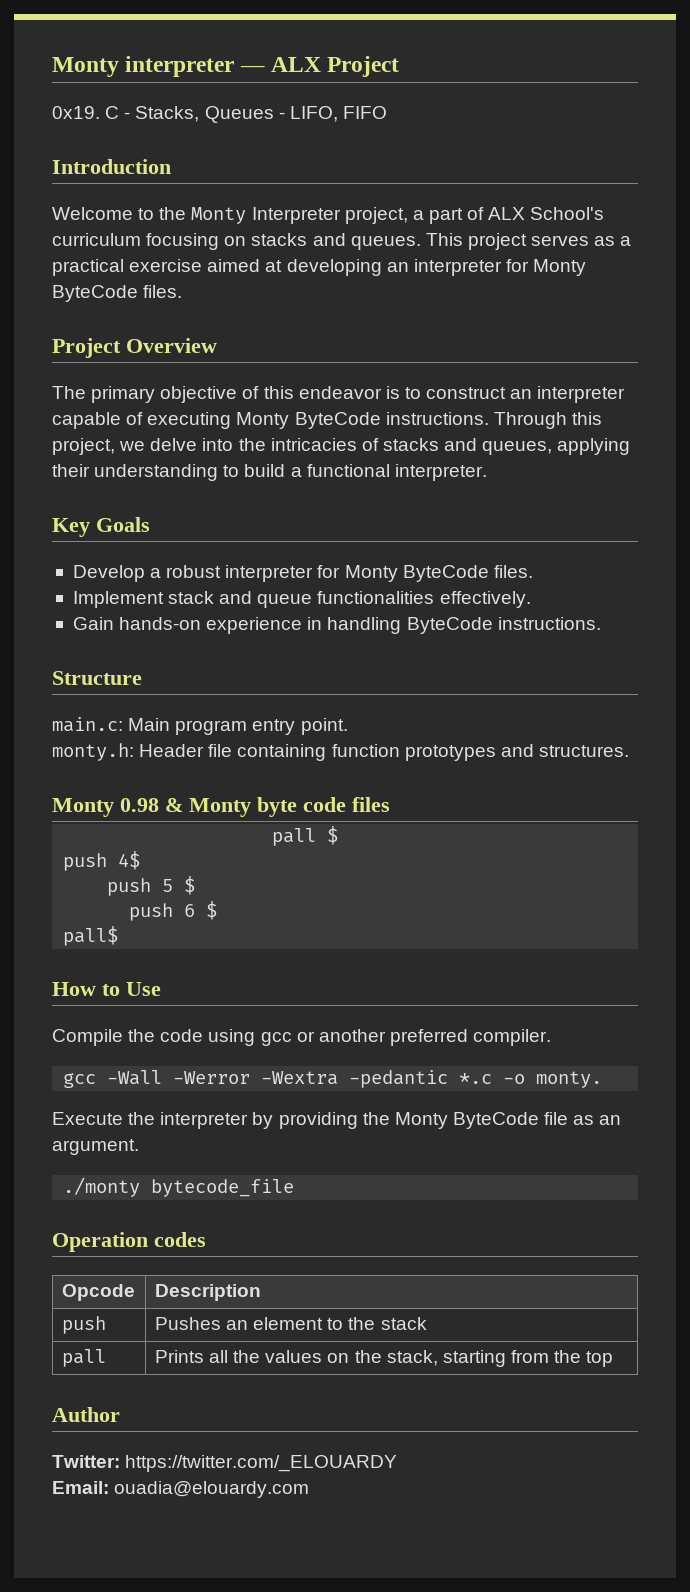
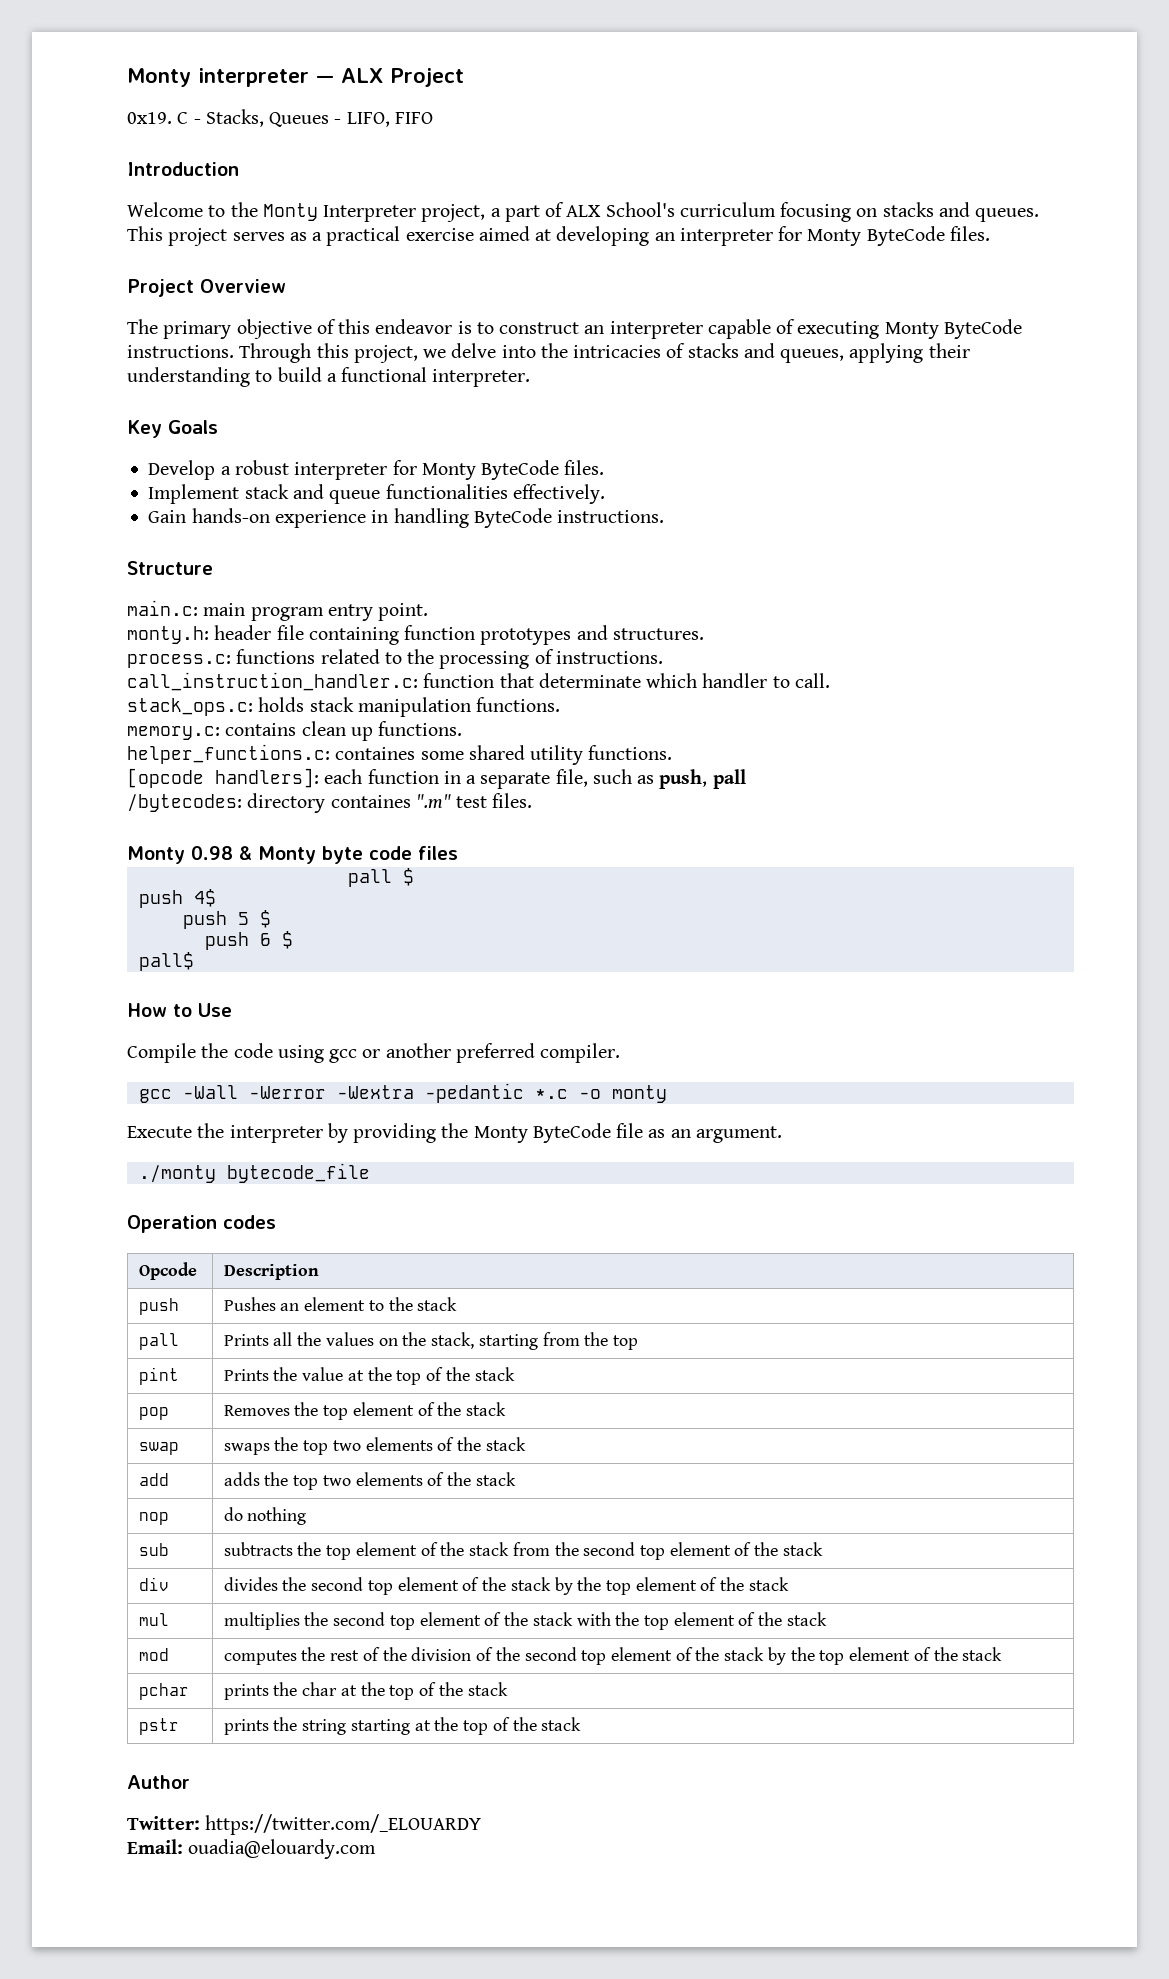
- main.c: Main program entry point.
+ main.c: main program entry point.
- monty.h: Header file containing function prototypes and structures.
+ monty.h: header file containing function prototypes and structures.
+ process.c: functions related to the processing of instructions.
+ call_instruction_handler.c: function that determinate which handler to call.
+ stack_ops.c: holds stack manipulation functions.
+ memory.c: contains clean up functions.
+ helper_functions.c: containes some shared utility functions.
+ [opcode handlers]: each function in a separate file, such as push, pall
+ /bytecodes: directory containes ".m" test files.
- gcc -Wall -Werror -Wextra -pedantic *.c -o monty.
+ gcc -Wall -Werror -Wextra -pedantic *.c -o monty
+ pint | Prints the value at the top of the stack
+ pop | Removes the top element of the stack
+ swap | swaps the top two elements of the stack
+ add | adds the top two elements of the stack
+ nop | do nothing
+ sub | subtracts the top element of the stack from the second top element of the stack
+ div | divides the second top element of the stack by the top element of the stack
+ mul | multiplies the second top element of the stack with the top element of the stack
+ mod | computes the rest of the division of the second top element of the stack by the top element of the stack
+ pchar | prints the char at the top of the stack
+ pstr | prints the string starting at the top of the stack

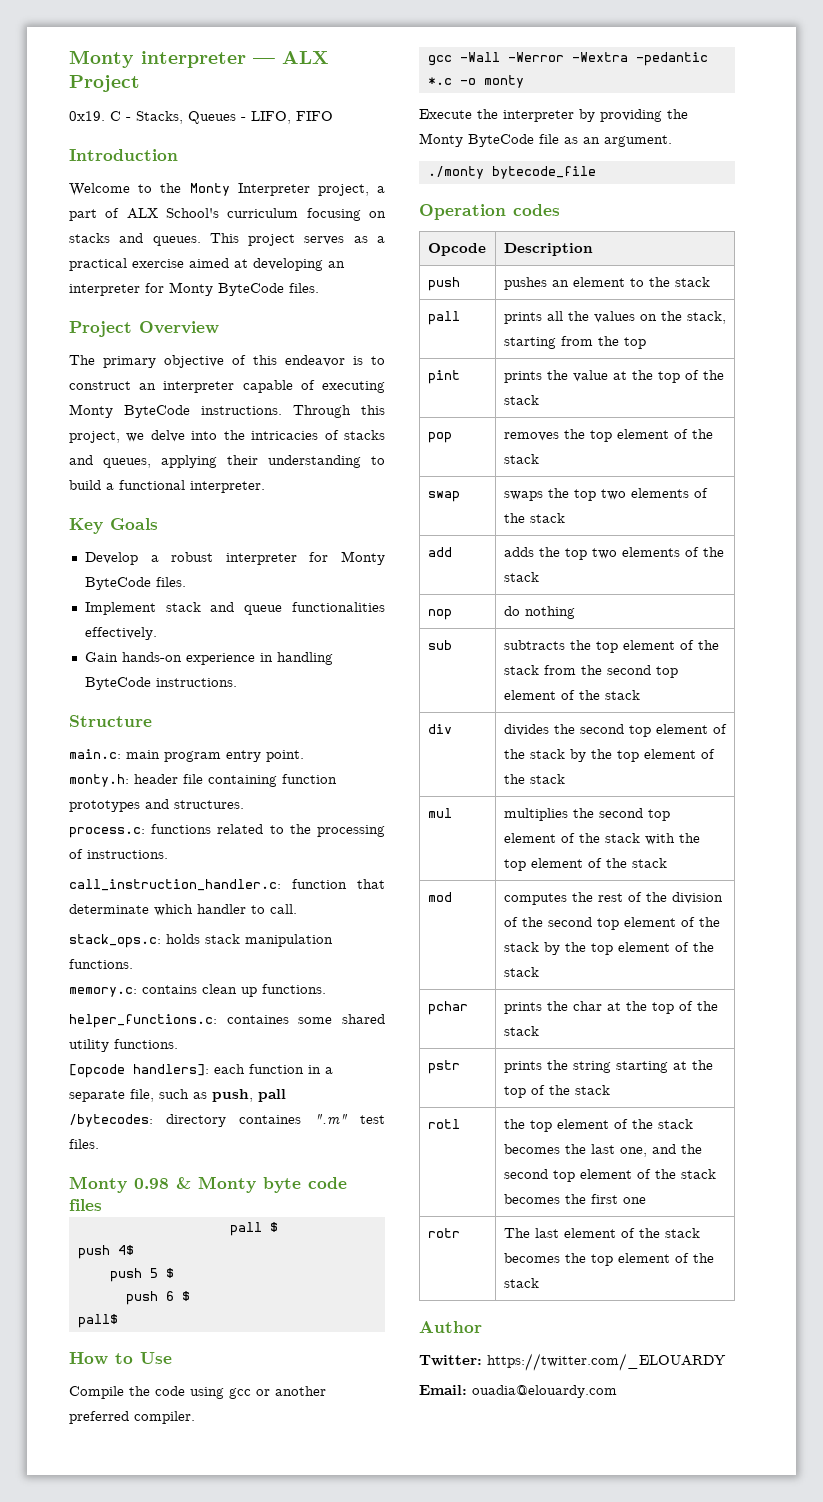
- push | Pushes an element to the stack
+ push | pushes an element to the stack
- pall | Prints all the values on the stack, starting from the top
+ pall | prints all the values on the stack, starting from the top
- pint | Prints the value at the top of the stack
+ pint | prints the value at the top of the stack
- pop | Removes the top element of the stack
+ pop | removes the top element of the stack
+ rotl | the top element of the stack becomes the last one, and the second top element of the stack becomes the first one
+ rotr | The last element of the stack becomes the top element of the stack

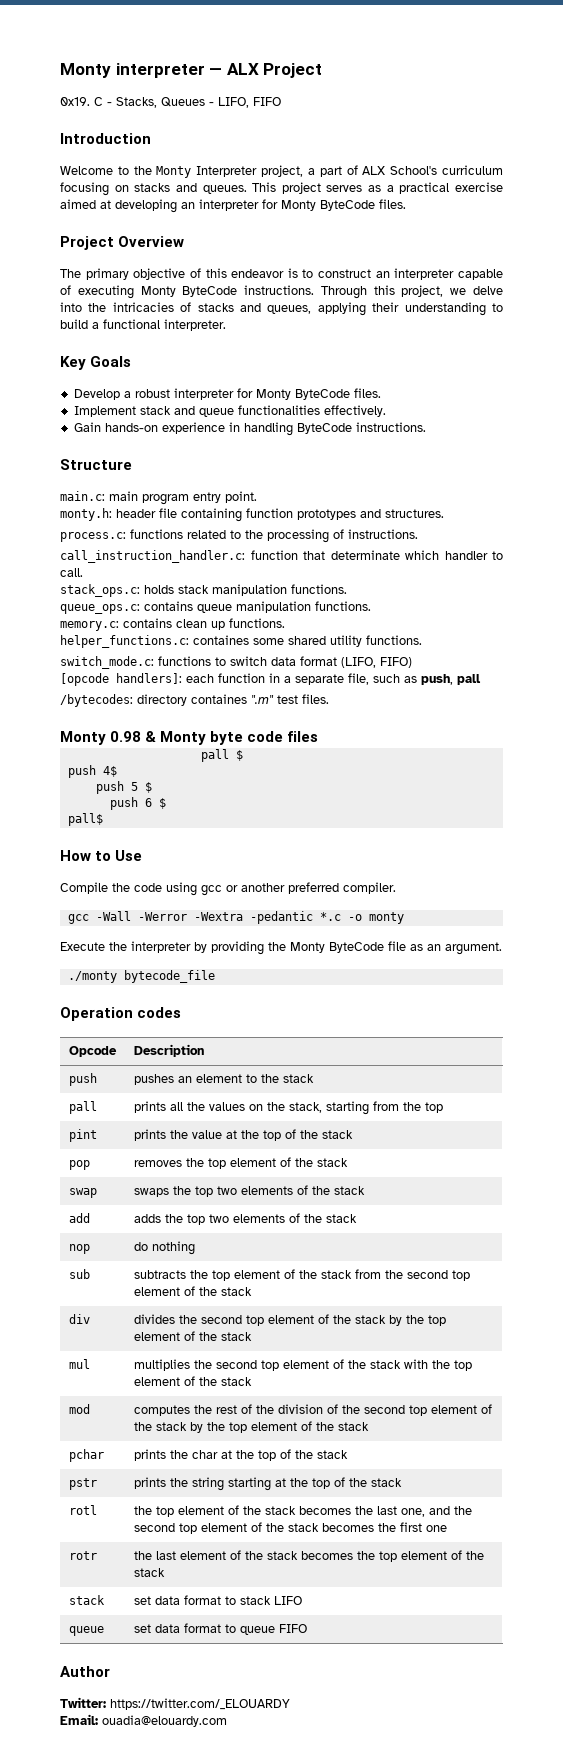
+ queue_ops.c: contains queue manipulation functions.
+ switch_mode.c: functions to switch data format (LIFO, FIFO)
- rotr | The last element of the stack becomes the top element of the stack
+ rotr | the last element of the stack becomes the top element of the stack
+ stack | set data format to stack LIFO
+ queue | set data format to queue FIFO

